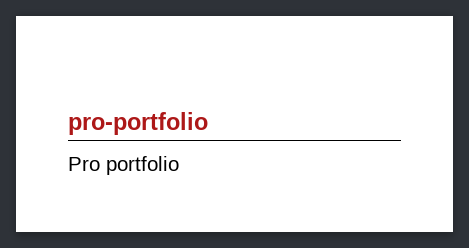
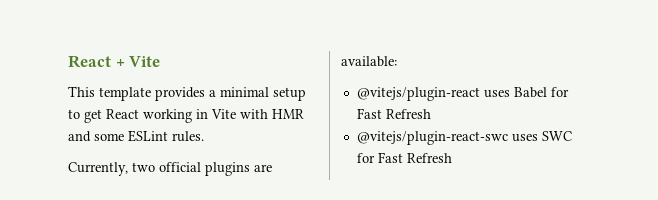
- pro-portfolio
- Pro portfolio
+ React + Vite
+ This template provides a minimal setup to get React working in Vite with HMR and some ESLint rules.
+ Currently, two official plugins are available:
+ @vitejs/plugin-react uses Babel for Fast Refresh
+ @vitejs/plugin-react-swc uses SWC for Fast Refresh

